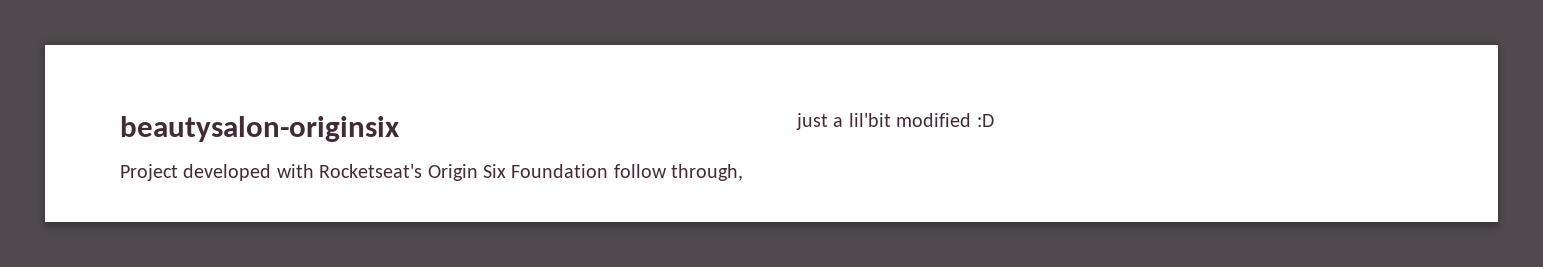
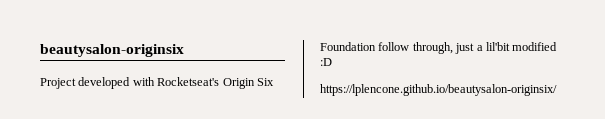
+ https://lplencone.github.io/beautysalon-originsix/

